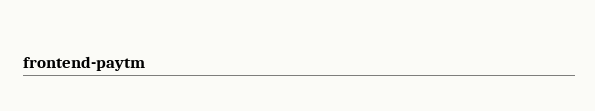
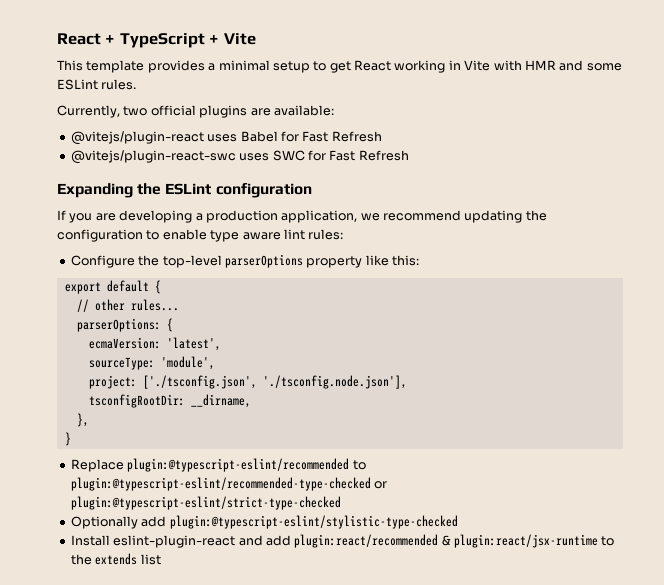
- frontend-paytm
+ React + TypeScript + Vite
+ This template provides a minimal setup to get React working in Vite with HMR and some ESLint rules.
+ Currently, two official plugins are available:
+ @vitejs/plugin-react uses Babel for Fast Refresh
+ @vitejs/plugin-react-swc uses SWC for Fast Refresh
+ Expanding the ESLint configuration
+ If you are developing a production application, we recommend updating the configuration to enable type aware lint rules:
+ Configure the top-level parserOptions property like this:
+ export default {
+ // other rules...
+ parserOptions: {
+ ecmaVersion: 'latest',
+ sourceType: 'module',
+ project: ['./tsconfig.json', './tsconfig.node.json'],
+ tsconfigRootDir: __dirname,
+ },
+ }
+ Replace plugin:@typescript-eslint/recommended to plugin:@typescript-eslint/recommended-type-checked or plugin:@typescript-eslint/strict-type-checked
+ Optionally add plugin:@typescript-eslint/stylistic-type-checked
+ Install eslint-plugin-react and add plugin:react/recommended & plugin:react/jsx-runtime to the extends list

